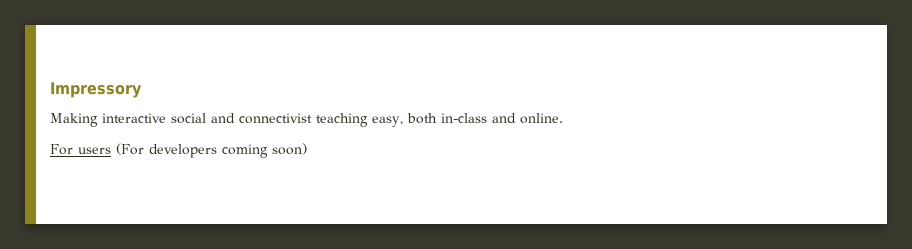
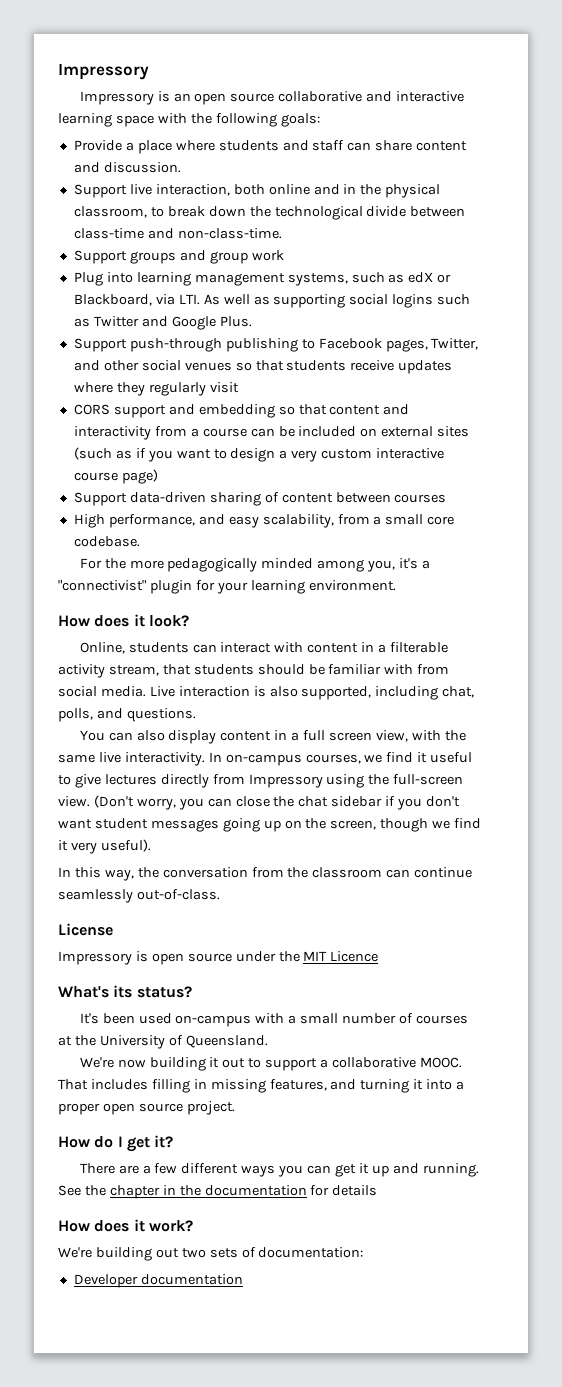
- Making interactive social and connectivist teaching easy, both in-class and online.
- For users (For developers coming soon)
+ Impressory is an open source collaborative and interactive learning space with the following goals:
+ Provide a place where students and staff can share content and discussion.
+ Support live interaction, both online and in the physical classroom, to break down the technological divide between class-time and non-class-time.
+ Support groups and group work
+ Plug into learning management systems, such as edX or Blackboard, via LTI. As well as supporting social logins such as Twitter and Google Plus.
+ Support push-through publishing to Facebook pages, Twitter, and other social venues so that students receive updates where they regularly visit
+ CORS support and embedding so that content and interactivity from a course can be included on external sites (such as if you want to design a very custom interactive course page)
+ Support data-driven sharing of content between courses
+ High performance, and easy scalability, from a small core codebase.
+ For the more pedagogically minded among you, it's a "connectivist" plugin for your learning environment.
+ How does it look?
+ Online, students can interact with content in a filterable activity stream, that students should be familiar with from social media. Live interaction is also supported, including chat, polls, and questions.
+ You can also display content in a full screen view, with the same live interactivity. In on-campus courses, we find it useful to give lectures directly from Impressory using the full-screen view. (Don't worry, you can close the chat sidebar if you don't want student messages going up on the screen, though we find it very useful).
+ In this way, the conversation from the classroom can continue seamlessly out-of-class.
+ License
+ Impressory is open source under the MIT Licence
+ What's its status?
+ It's been used on-campus with a small number of courses at the University of Queensland.
+ We're now building it out to support a collaborative MOOC. That includes filling in missing features, and turning it into a proper open source project.
+ How do I get it?
+ There are a few different ways you can get it up and running. See the chapter in the documentation for details
+ How does it work?
+ We're building out two sets of documentation:
+ Developer documentation

